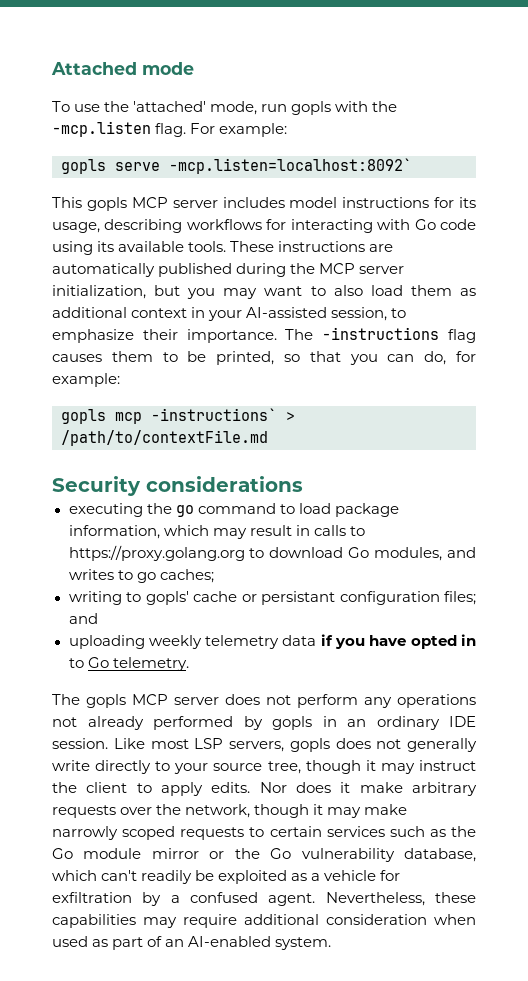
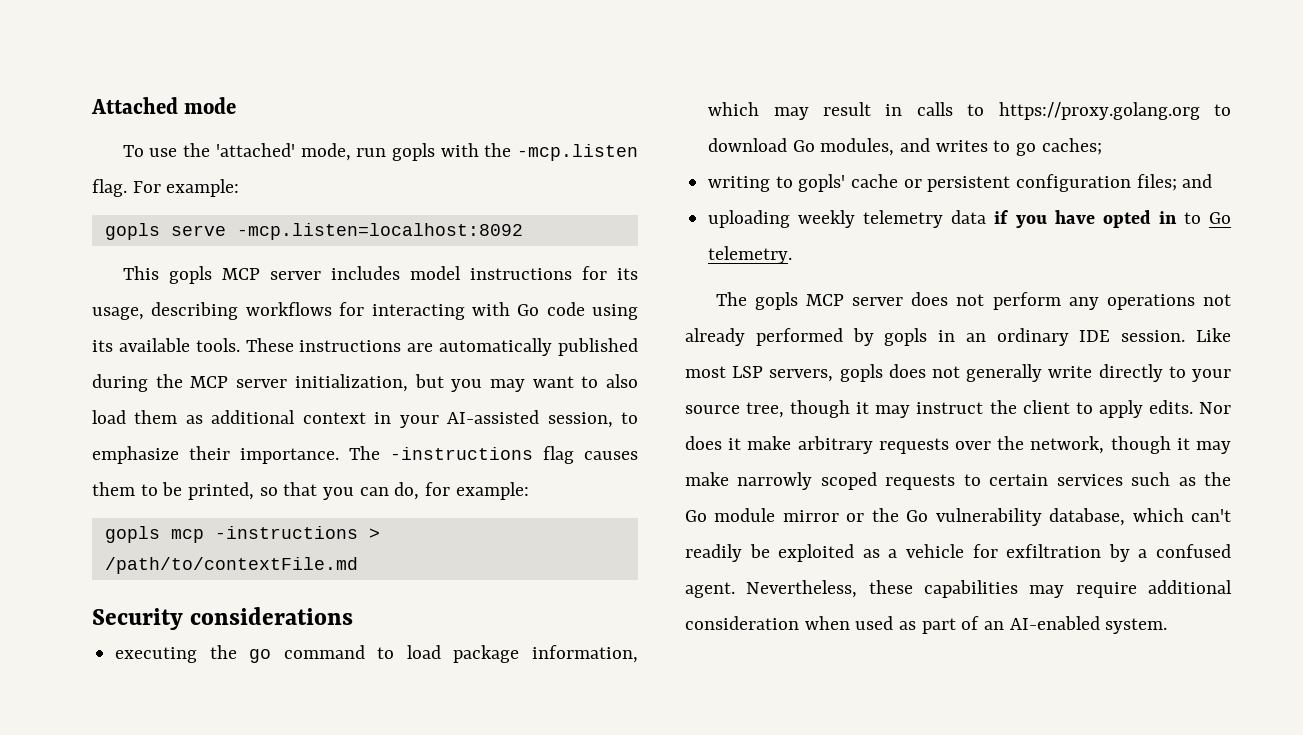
- gopls serve -mcp.listen=localhost:8092`
+ gopls serve -mcp.listen=localhost:8092
- gopls mcp -instructions` > /path/to/contextFile.md
+ gopls mcp -instructions > /path/to/contextFile.md
- writing to gopls' cache or persistant configuration files; and
+ writing to gopls' cache or persistent configuration files; and

